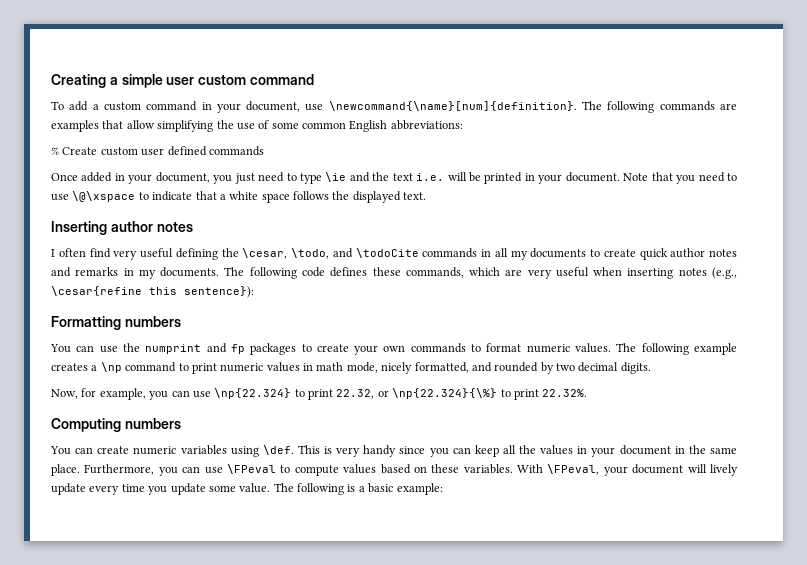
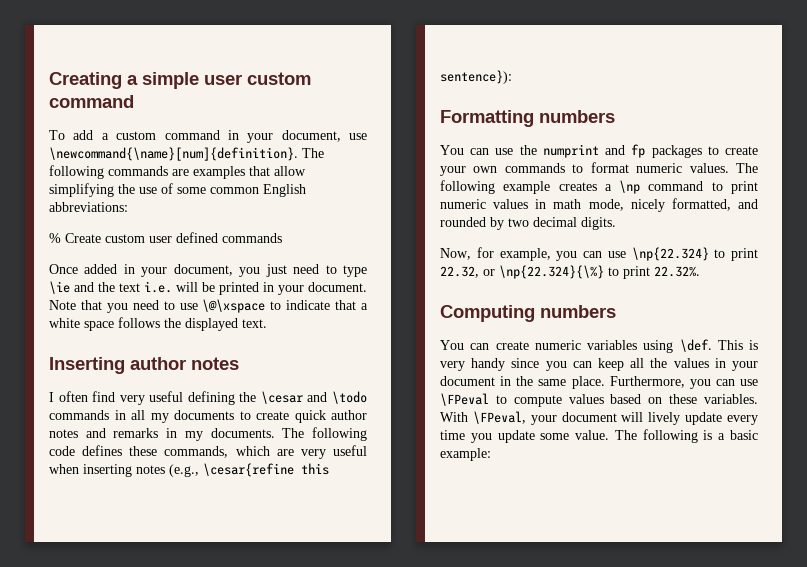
- I often find very useful defining the \cesar, \todo, and \todoCite commands in all my documents to create quick author notes and remarks in my documents.
+ I often find very useful defining the \cesar and \todo commands in all my documents to create quick author notes and remarks in my documents.

